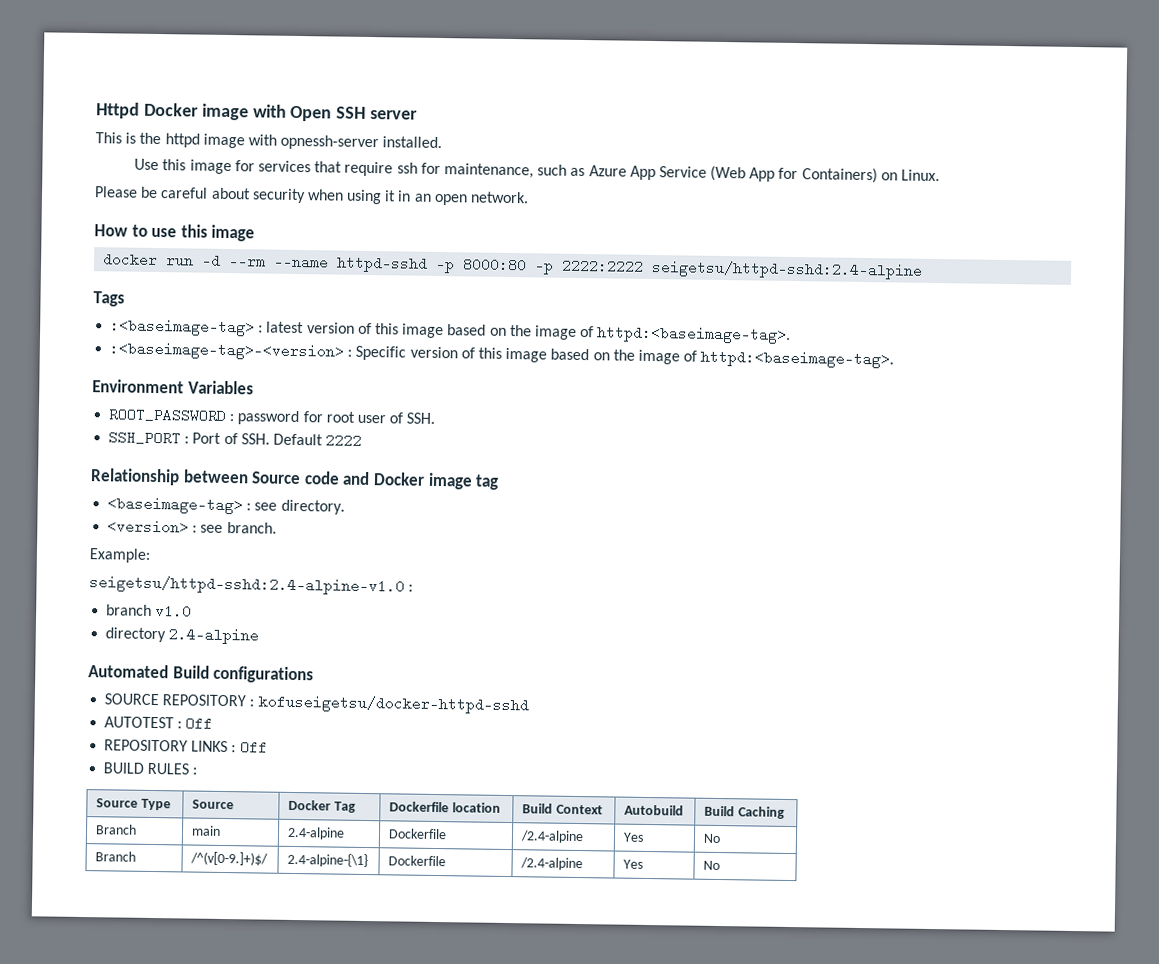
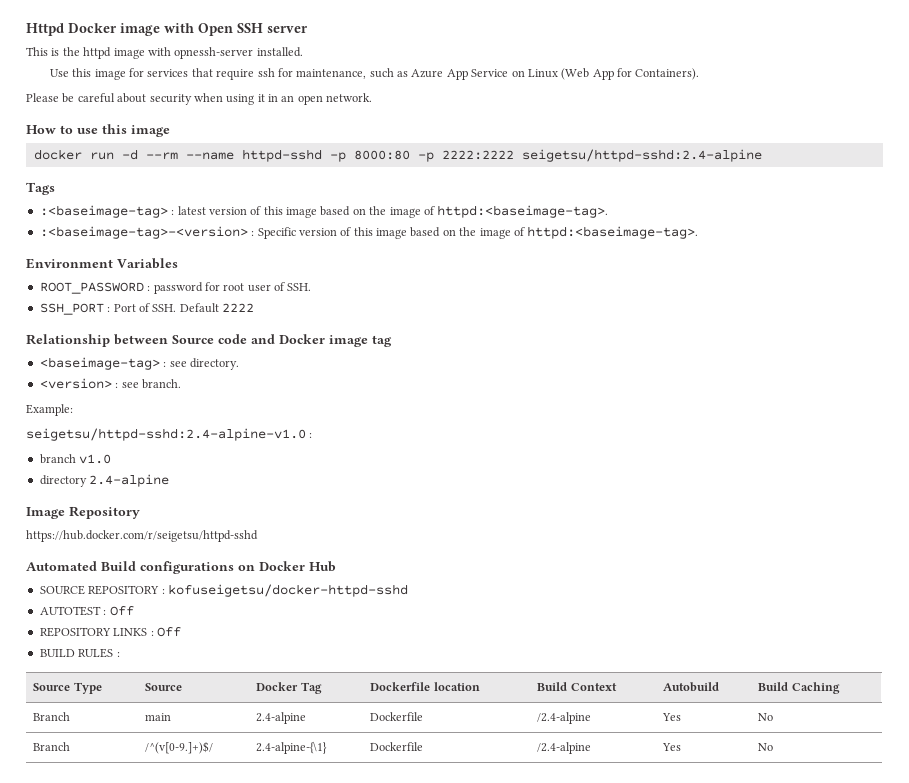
- Use this image for services that require ssh for maintenance, such as Azure App Service (Web App for Containers) on Linux.
+ Use this image for services that require ssh for maintenance, such as Azure App Service on Linux (Web App for Containers).
+ Image Repository
+ https://hub.docker.com/r/seigetsu/httpd-sshd
- Automated Build configurations
+ Automated Build configurations on Docker Hub

